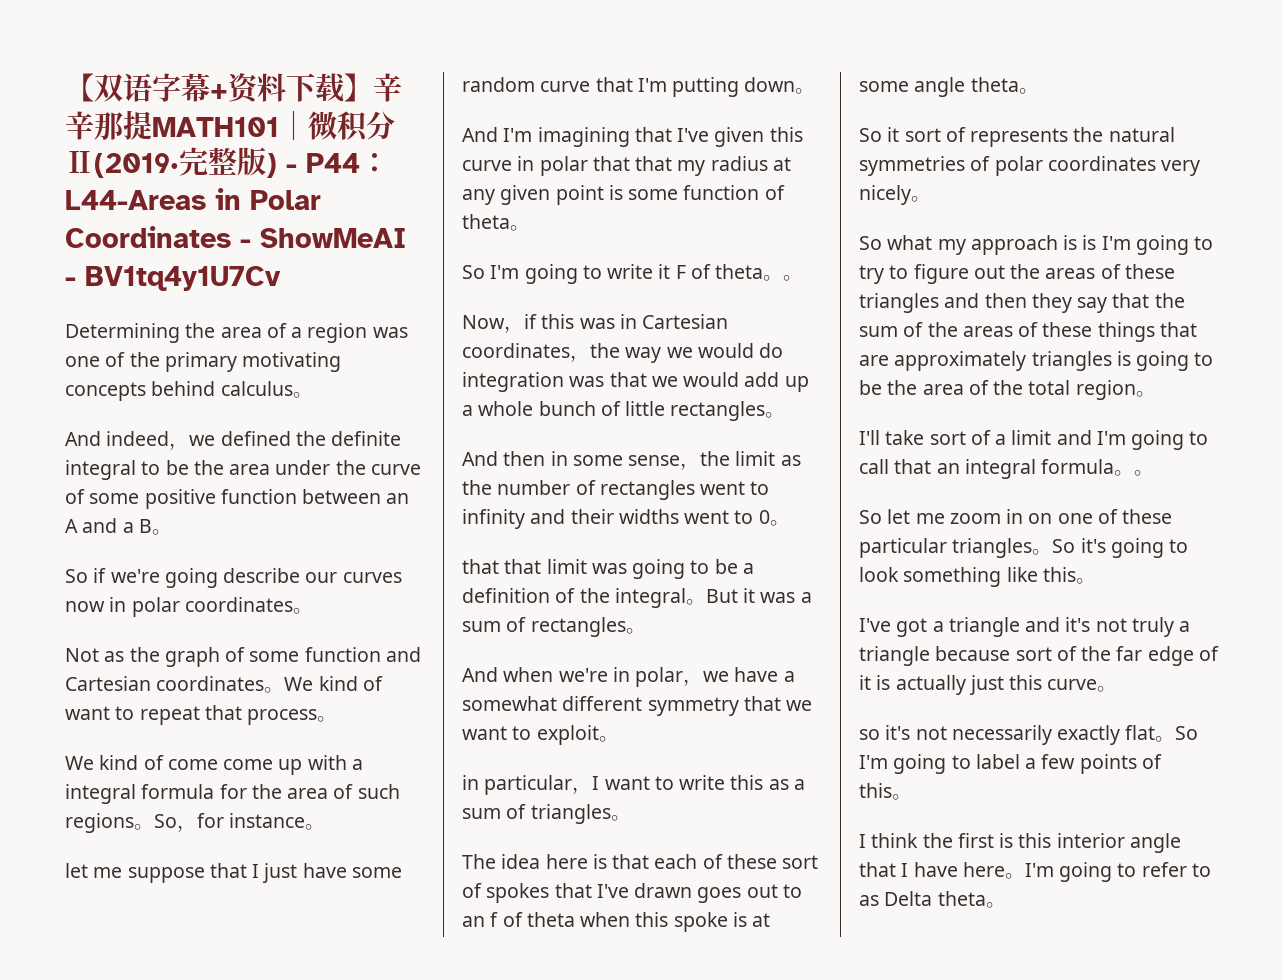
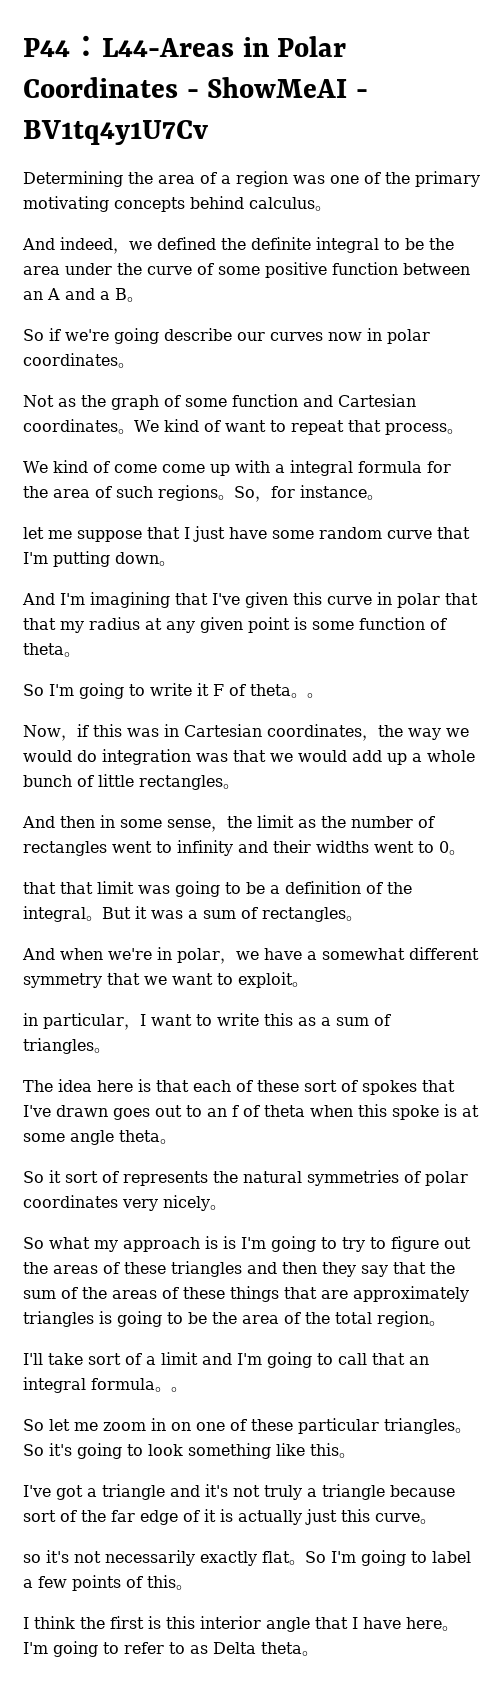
- 【双语字幕+资料下载】辛辛那提MATH101｜微积分Ⅱ(2019·完整版) - P44：L44-Areas in Polar Coordinates - ShowMeAI - BV1tq4y1U7Cv
+ P44：L44-Areas in Polar Coordinates - ShowMeAI - BV1tq4y1U7Cv

